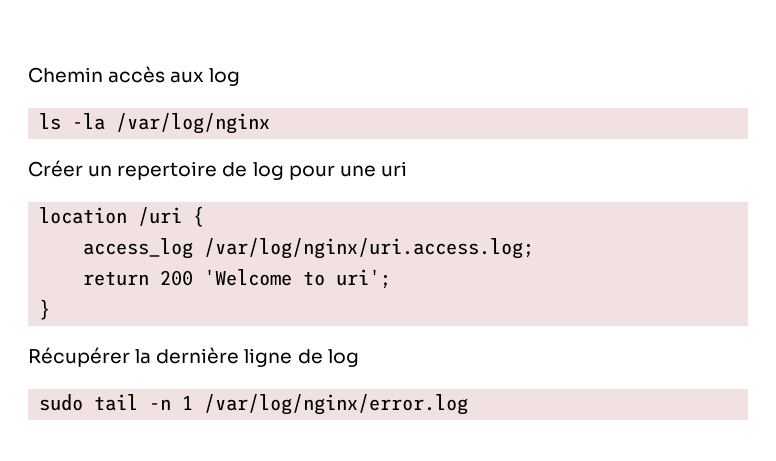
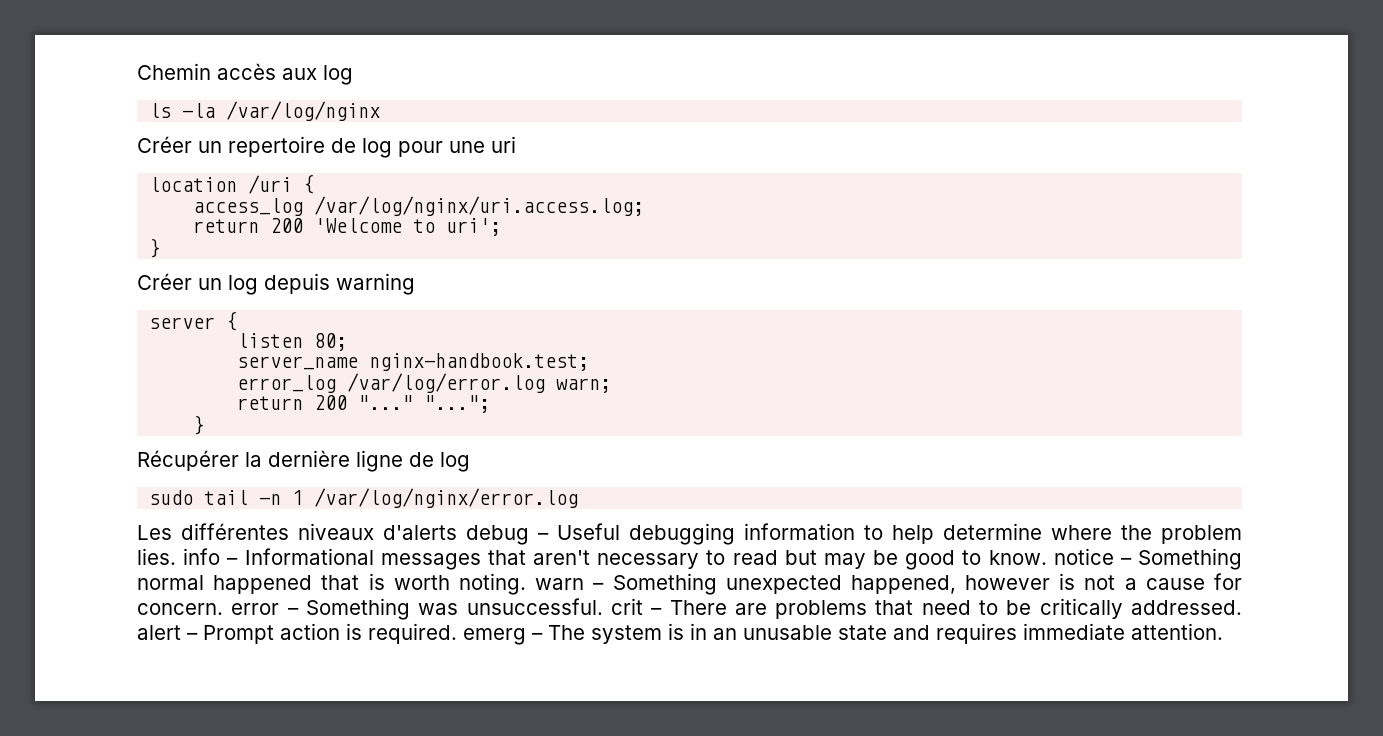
+ Créer un log depuis warning
+ server {
+ listen 80;
+ server_name nginx-handbook.test;
+ error_log /var/log/error.log warn;
+ return 200 "..." "...";
+ }
+ Les différentes niveaux d'alerts debug – Useful debugging information to help determine where the problem lies. info – Informational messages that aren't necessary to read but may be good to know. notice – Something normal happened that is worth noting. warn – Something unexpected happened, however is not a cause for concern. error – Something was unsuccessful. crit – There are problems that need to be critically addressed. alert – Prompt action is required. emerg – The system is in an unusable state and requires immediate attention.

